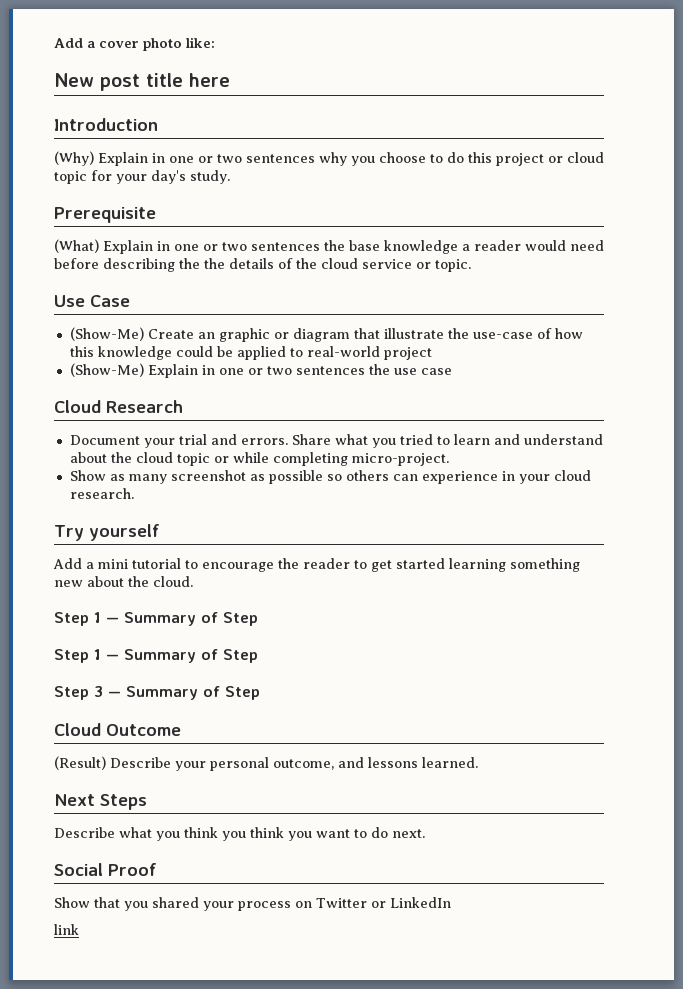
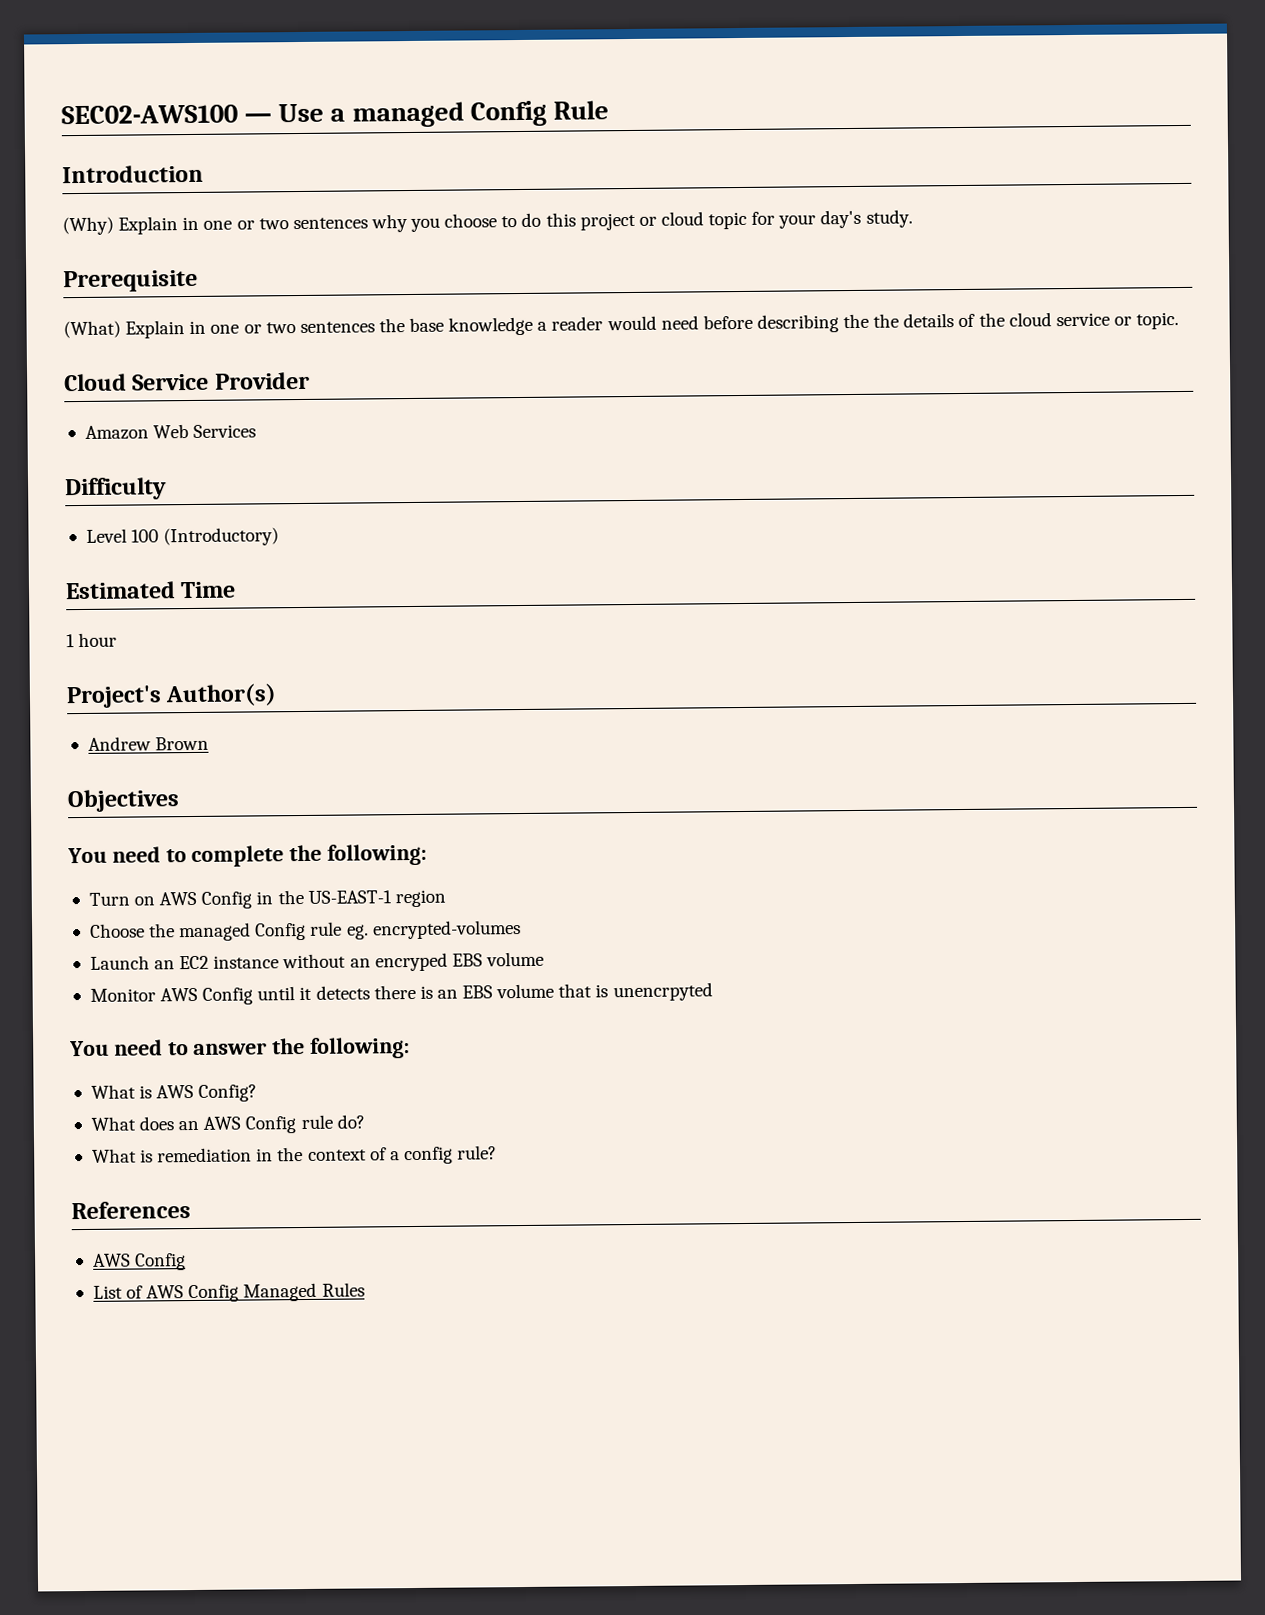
- Add a cover photo like:
- New post title here
+ SEC02-AWS100 — Use a managed Config Rule
- Use Case
- (Show-Me) Create an graphic or diagram that illustrate the use-case of how this knowledge could be applied to real-world project
- (Show-Me) Explain in one or two sentences the use case
- Cloud Research
- Document your trial and errors. Share what you tried to learn and understand about the cloud topic or while completing micro-project.
- Show as many screenshot as possible so others can experience in your cloud research.
- Try yourself
- Add a mini tutorial to encourage the reader to get started learning something new about the cloud.
- Step 1 — Summary of Step
- Step 1 — Summary of Step
- Step 3 — Summary of Step
- Cloud Outcome
- (Result) Describe your personal outcome, and lessons learned.
- Next Steps
- Describe what you think you think you want to do next.
- Social Proof
- Show that you shared your process on Twitter or LinkedIn
- link
+ Cloud Service Provider
+ Amazon Web Services
+ Difficulty
+ Level 100 (Introductory)
+ Estimated Time
+ 1 hour
+ Project's Author(s)
+ Andrew Brown
+ Objectives
+ You need to complete the following:
+ Turn on AWS Config in the US-EAST-1 region
+ Choose the managed Config rule eg. encrypted-volumes
+ Launch an EC2 instance without an encryped EBS volume
+ Monitor AWS Config until it detects there is an EBS volume that is unencrpyted
+ You need to answer the following:
+ What is AWS Config?
+ What does an AWS Config rule do?
+ What is remediation in the context of a config rule?
+ References
+ AWS Config
+ List of AWS Config Managed Rules

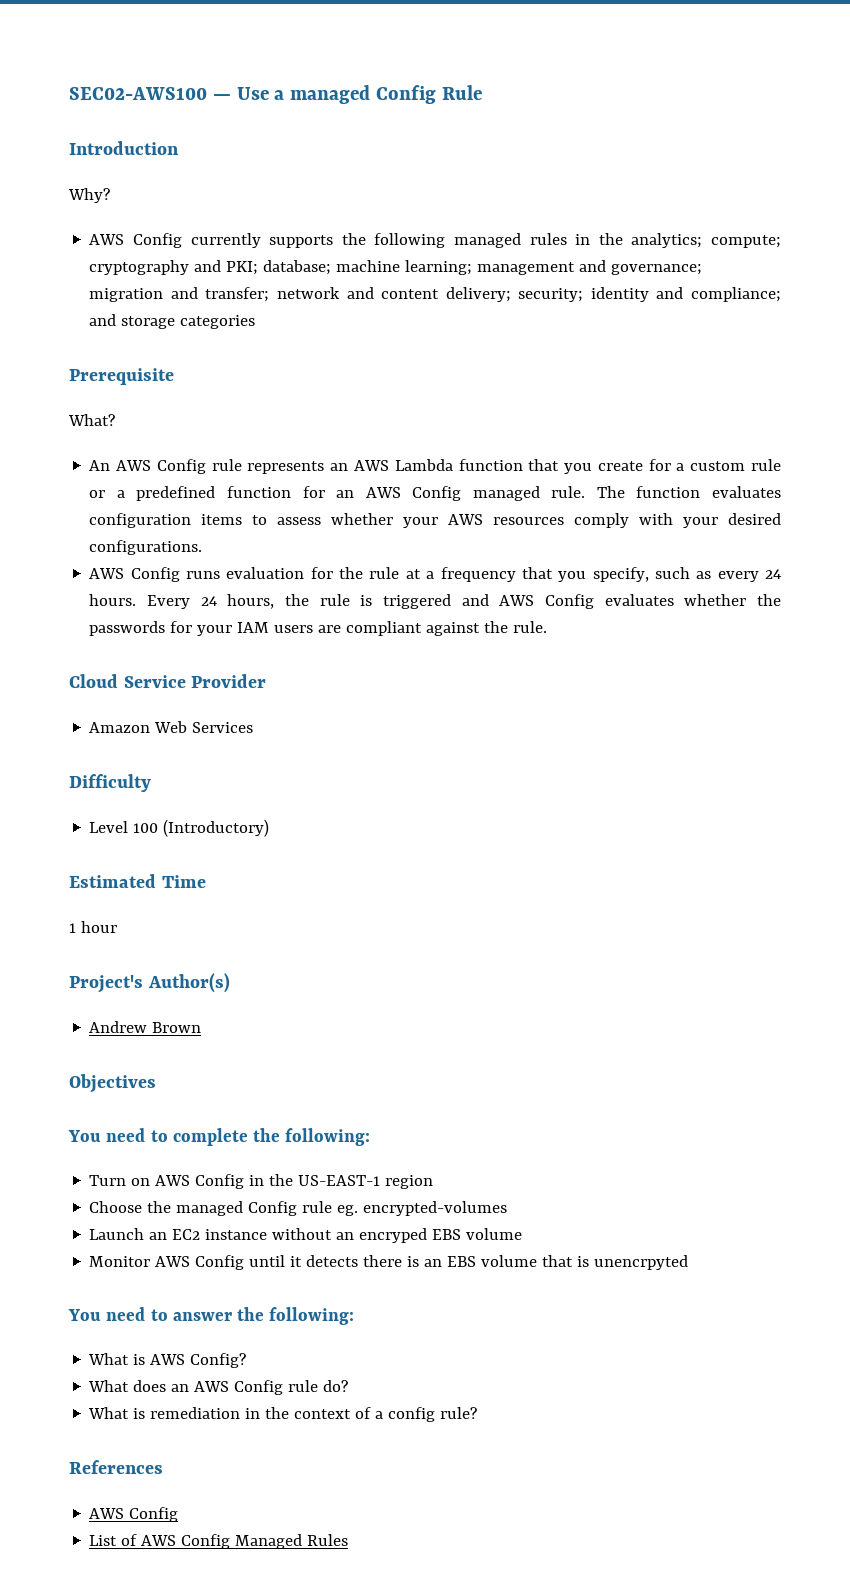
- (Why) Explain in one or two sentences why you choose to do this project or cloud topic for your day's study.
+ Why?
+ AWS Config currently supports the following managed rules in the analytics; compute; cryptography and PKI; database; machine learning; management and governance; migration and transfer; network and content delivery; security; identity and compliance; and storage categories
  Prerequisite
- (What) Explain in one or two sentences the base knowledge a reader would need before describing the the details of the cloud service or topic.
+ What?
+ An AWS Config rule represents an AWS Lambda function that you create for a custom rule or a predefined function for an AWS Config managed rule. The function evaluates configuration items to assess whether your AWS resources comply with your desired configurations.
+ AWS Config runs evaluation for the rule at a frequency that you specify, such as every 24 hours. Every 24 hours, the rule is triggered and AWS Config evaluates whether the passwords for your IAM users are compliant against the rule.

